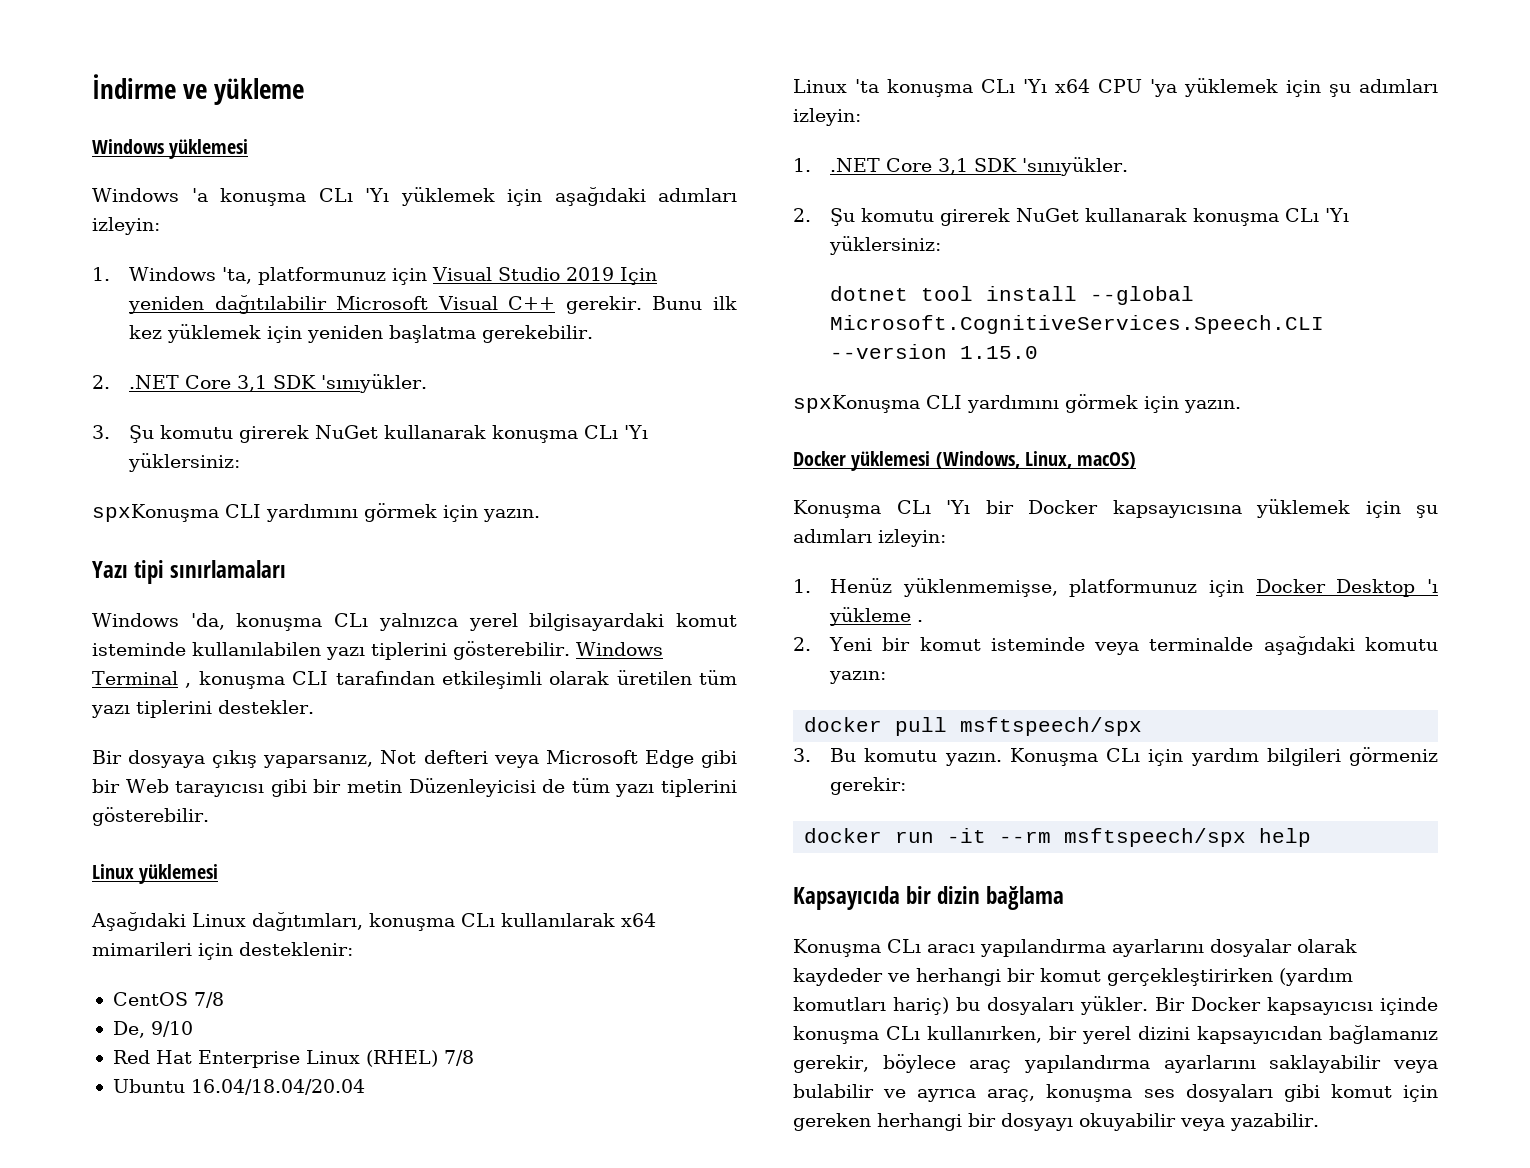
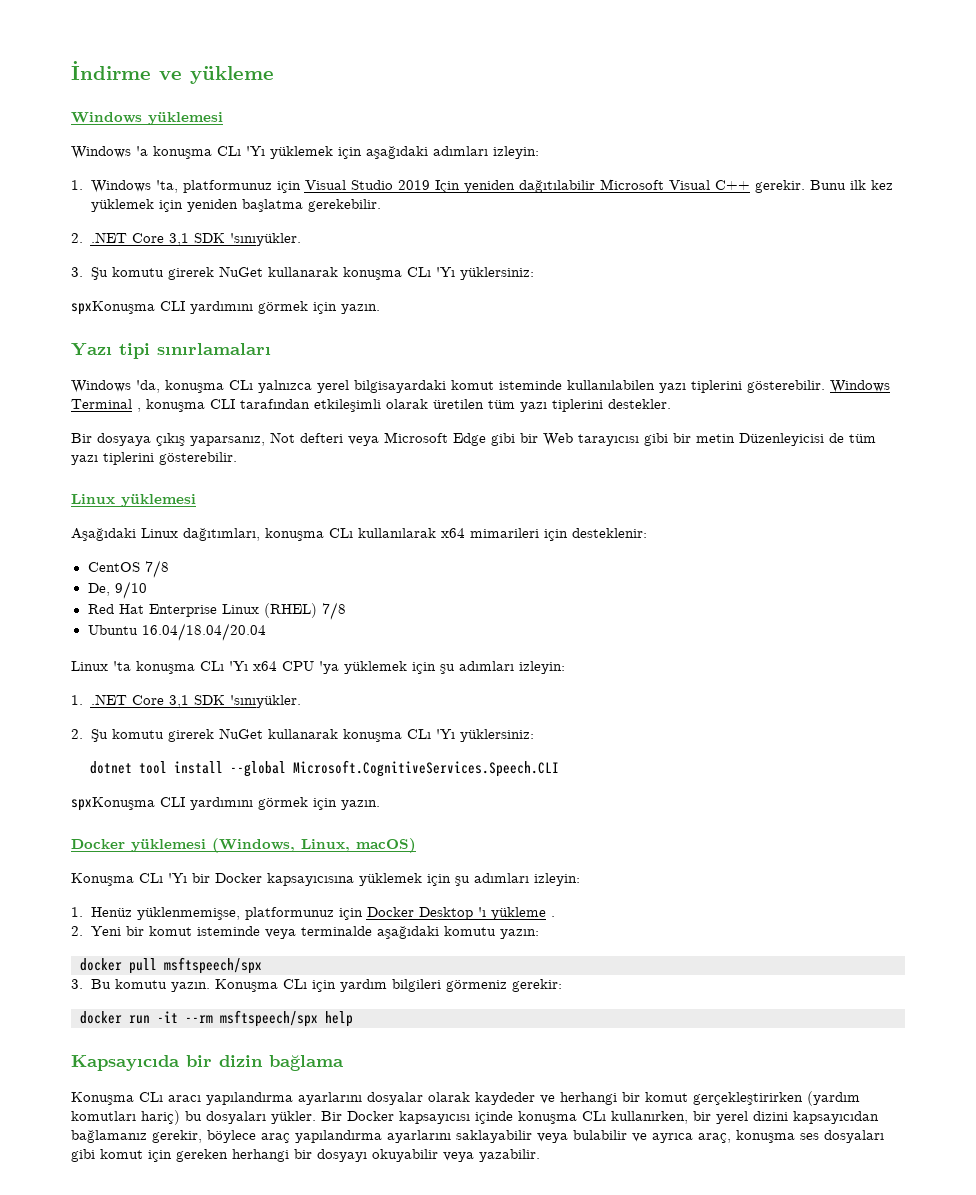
- dotnet tool install --global Microsoft.CognitiveServices.Speech.CLI --version 1.15.0
+ dotnet tool install --global Microsoft.CognitiveServices.Speech.CLI

